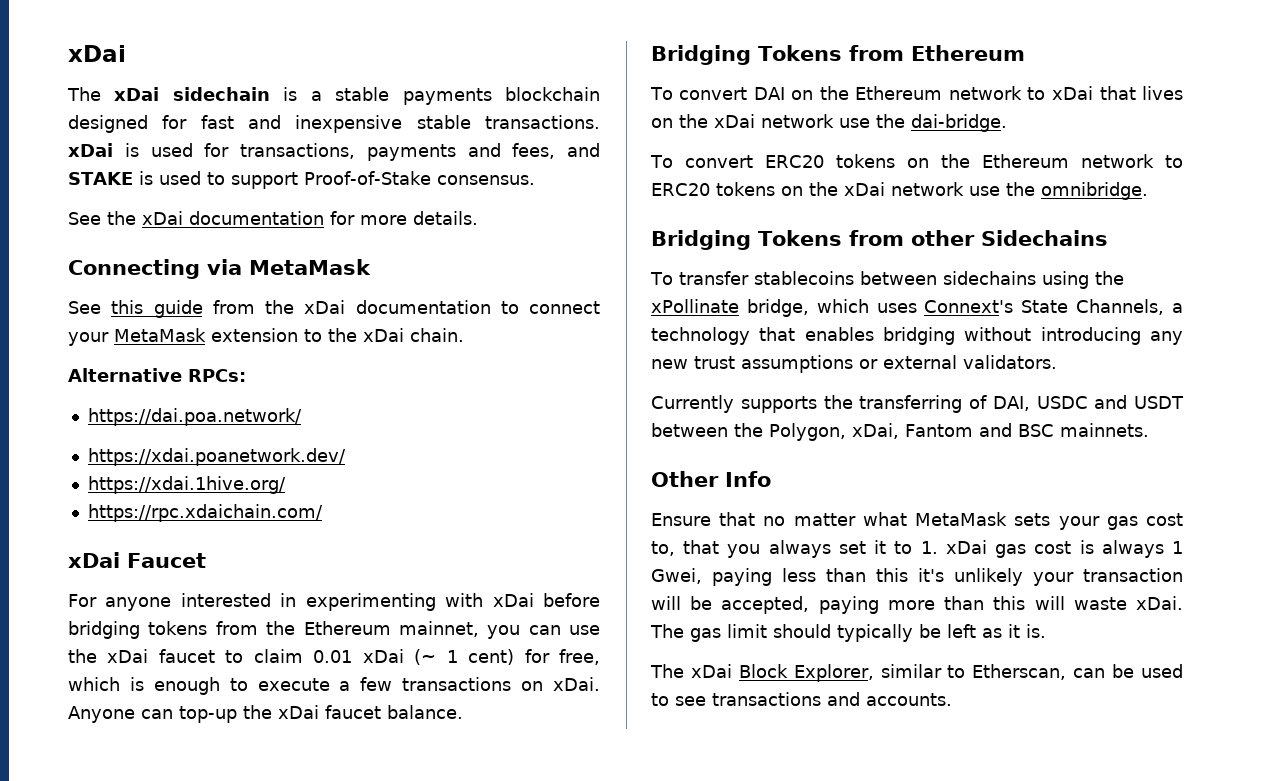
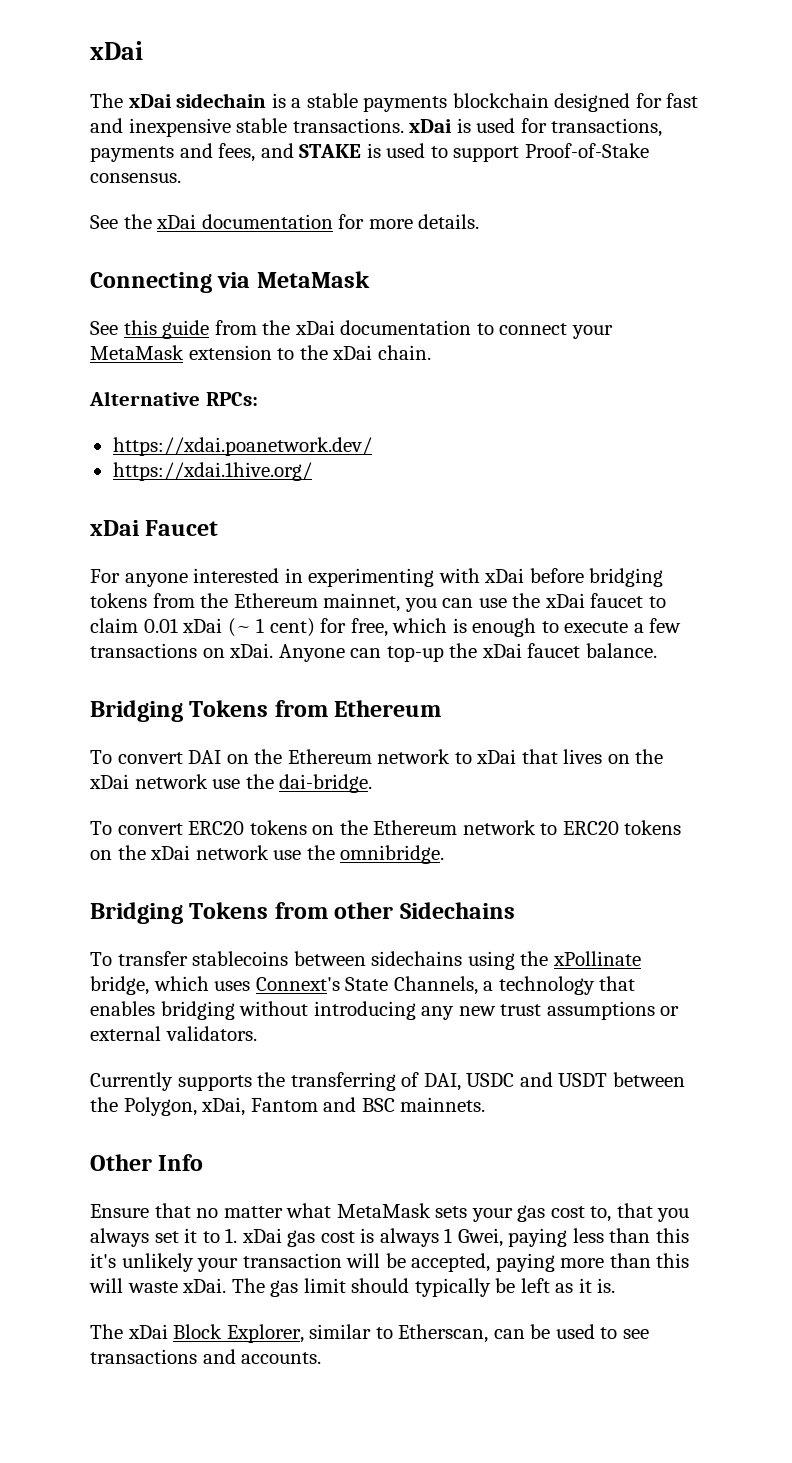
- https://dai.poa.network/
- https://rpc.xdaichain.com/

